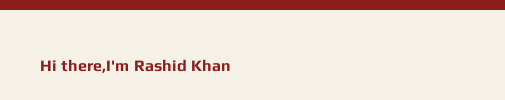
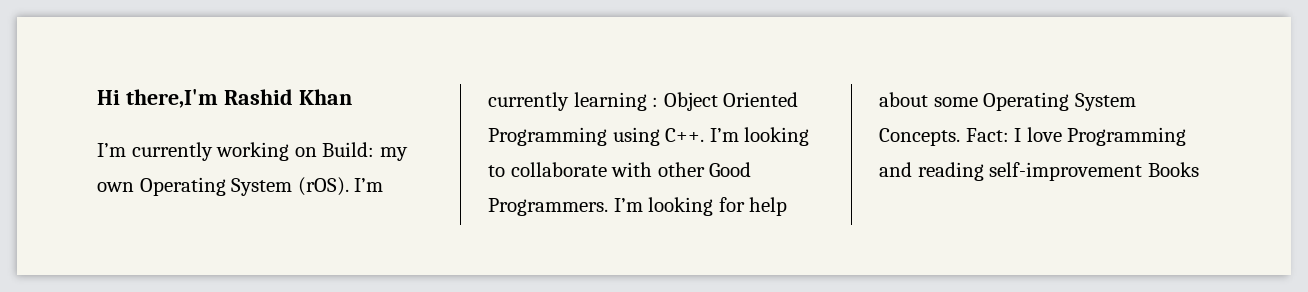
+ I’m currently working on Build: my own Operating System (rOS). I’m currently learning : Object Oriented Programming using C++. I’m looking to collaborate with other Good Programmers. I’m looking for help about some Operating System Concepts. Fact: I love Programming and reading self-improvement Books

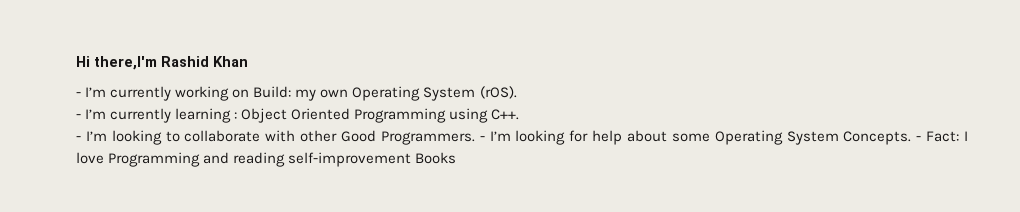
- I’m currently working on Build: my own Operating System (rOS). I’m currently learning : Object Oriented Programming using C++. I’m looking to collaborate with other Good Programmers.
+ - I’m currently working on Build: my own Operating System (rOS).
+ - I’m currently learning : Object Oriented Programming using C++.
+ - I’m looking to collaborate with other Good Programmers.
- I’m looking for help about some Operating System Concepts.
+ - I’m looking for help about some Operating System Concepts.
- Fact: I love Programming and reading self-improvement Books
+ - Fact: I love Programming and reading self-improvement Books

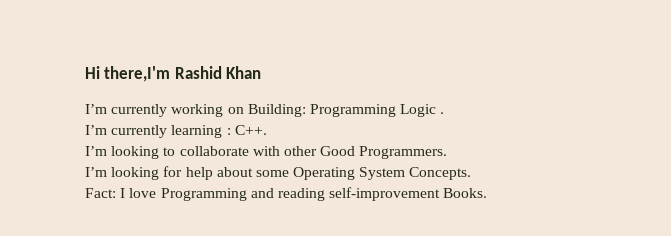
- - I’m currently working on Build: my own Operating System (rOS).
- - I’m currently learning : Object Oriented Programming using C++.
+ I’m currently working on Building: Programming Logic .
+ I’m currently learning : C++.
- - I’m looking to collaborate with other Good Programmers. - I’m looking for help about some Operating System Concepts. - Fact: I love Programming and reading self-improvement Books
+ I’m looking to collaborate with other Good Programmers.
+ I’m looking for help about some Operating System Concepts.
+ Fact: I love Programming and reading self-improvement Books.

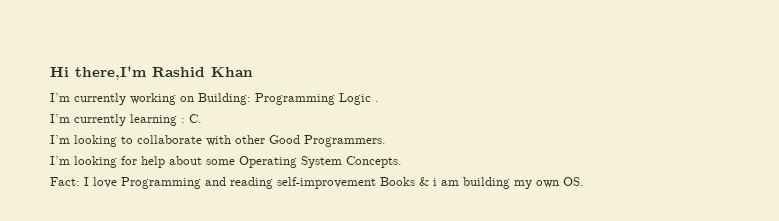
- I’m currently learning : C++.
+ I’m currently learning : C.
- Fact: I love Programming and reading self-improvement Books.
+ Fact: I love Programming and reading self-improvement Books & i am building my own OS.

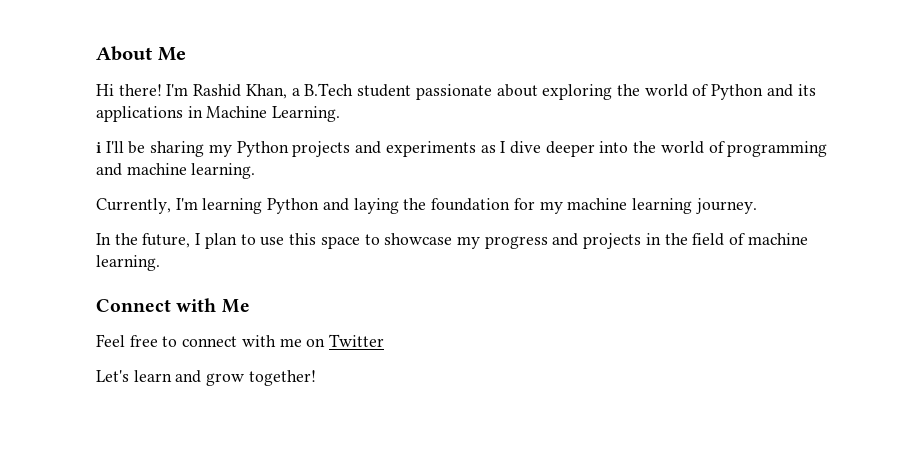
- Hi there,I'm Rashid Khan
- I’m currently working on Building: Programming Logic .
- I’m currently learning : C.
- I’m looking to collaborate with other Good Programmers.
- I’m looking for help about some Operating System Concepts.
- Fact: I love Programming and reading self-improvement Books & i am building my own OS.
+ About Me
+ Hi there! I'm Rashid Khan, a B.Tech student passionate about exploring the world of Python and its applications in Machine Learning.
+ ℹ I'll be sharing my Python projects and experiments as I dive deeper into the world of programming and machine learning.
+ Currently, I'm learning Python and laying the foundation for my machine learning journey.
+ In the future, I plan to use this space to showcase my progress and projects in the field of machine learning.
+ Connect with Me
+ Feel free to connect with me on Twitter
+ Let's learn and grow together!

